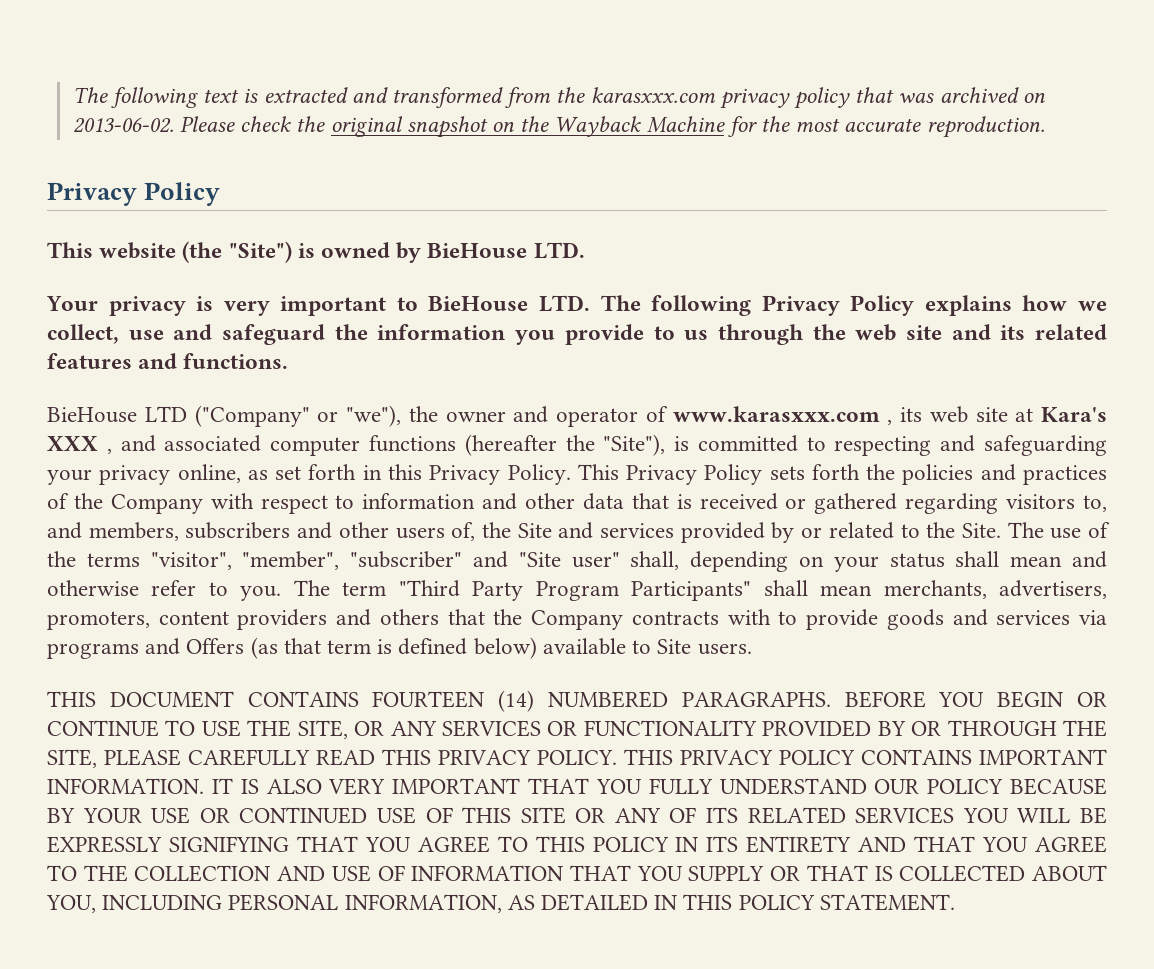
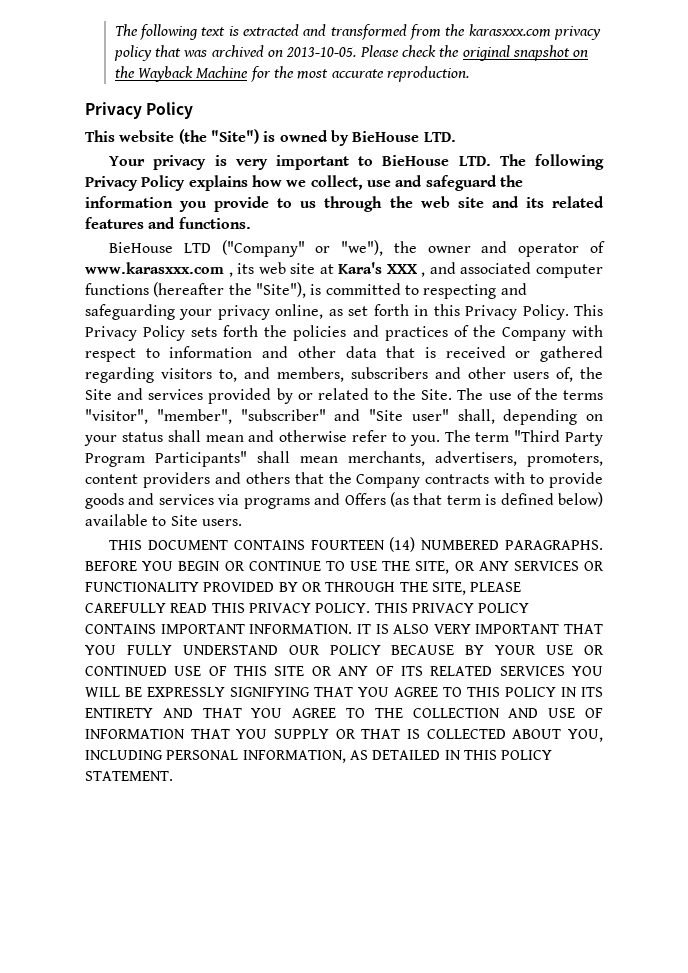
- The following text is extracted and transformed from the karasxxx.com privacy policy that was archived on 2013-06-02.
+ The following text is extracted and transformed from the karasxxx.com privacy policy that was archived on 2013-10-05.

